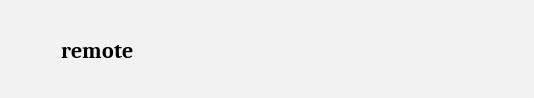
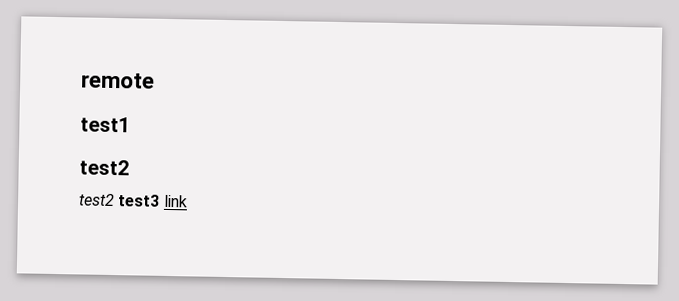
+ test1
+ test2
+ test2 test3 link

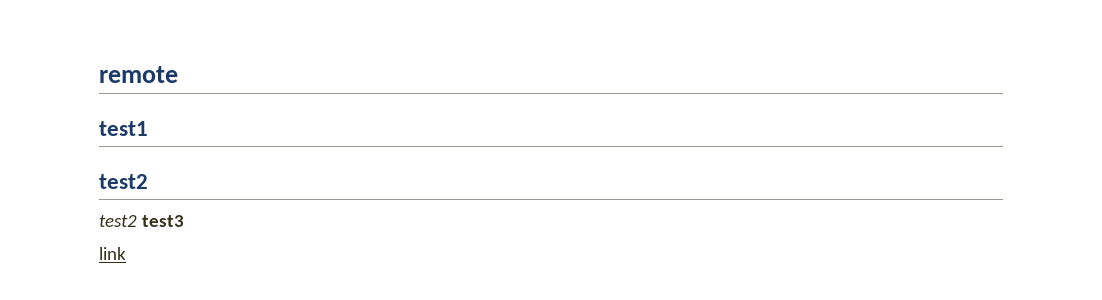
- test2 test3 link
+ test2 test3
+ link

